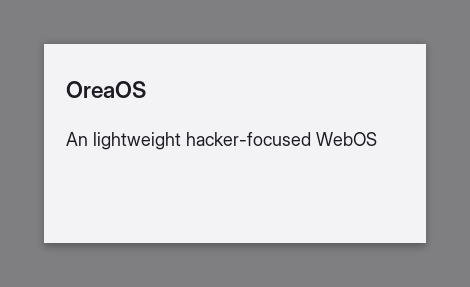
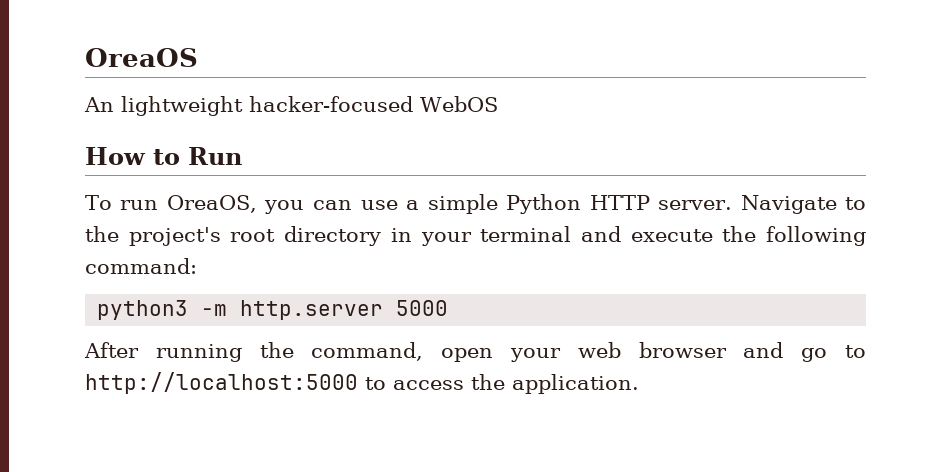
+ How to Run
+ To run OreaOS, you can use a simple Python HTTP server. Navigate to the project's root directory in your terminal and execute the following command:
+ python3 -m http.server 5000
+ After running the command, open your web browser and go to http://localhost:5000 to access the application.

